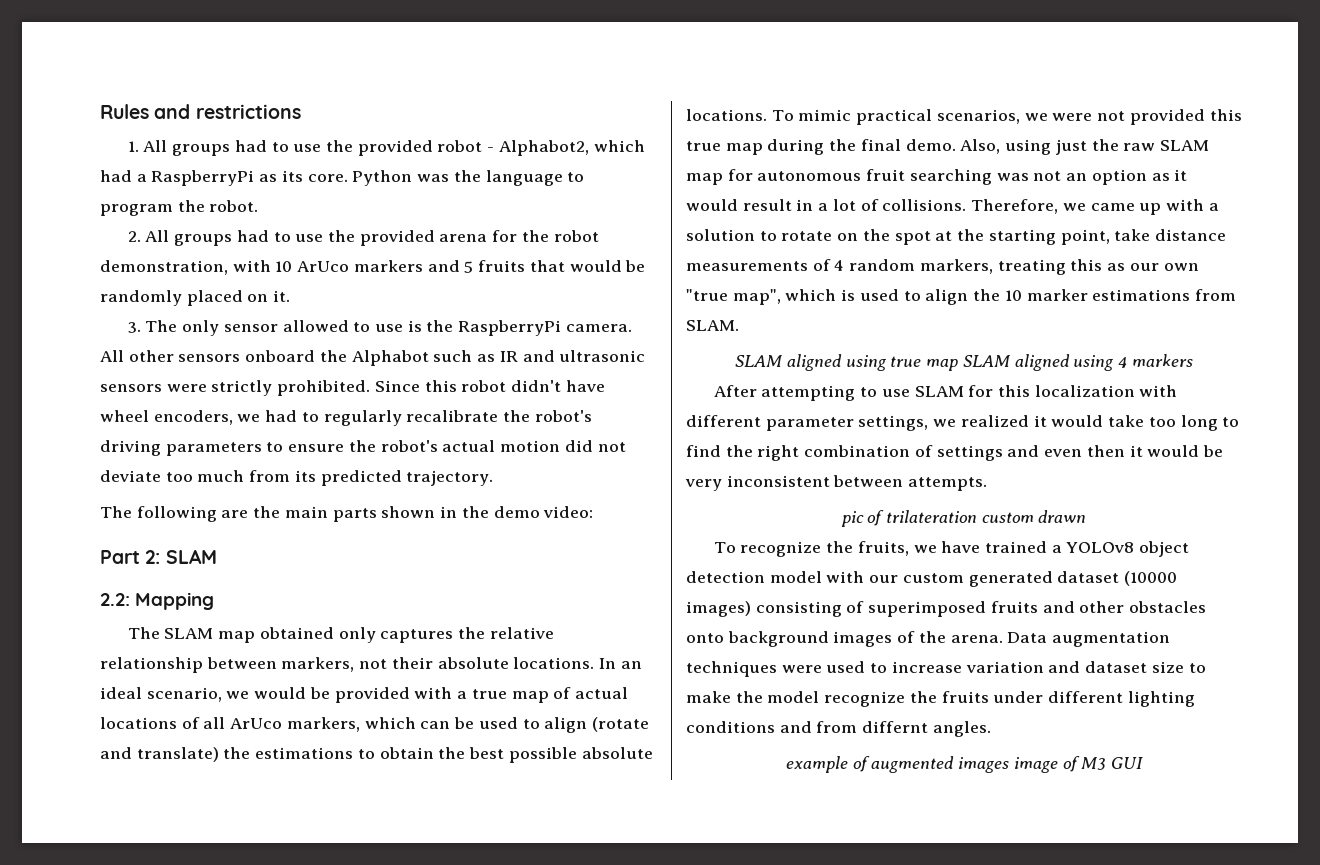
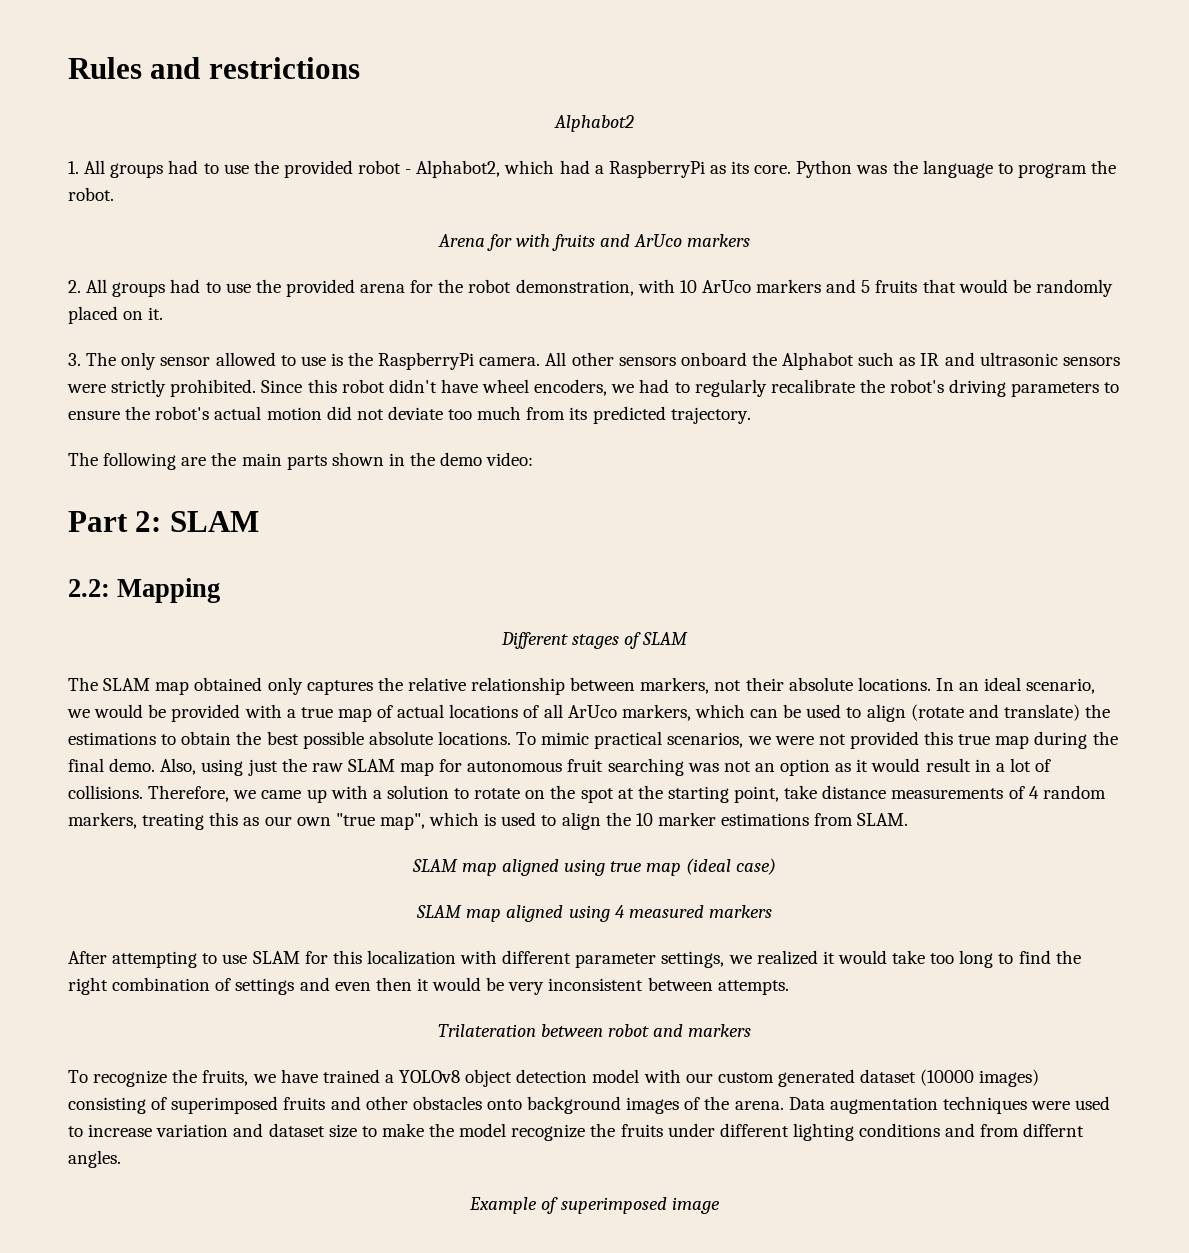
+ Alphabot2
+ Arena for with fruits and ArUco markers
+ Different stages of SLAM
- SLAM aligned using true map SLAM aligned using 4 markers
+ SLAM map aligned using true map (ideal case)
+ SLAM map aligned using 4 measured markers
- pic of trilateration custom drawn
+ Trilateration between robot and markers
- example of augmented images image of M3 GUI
+ Example of superimposed image

